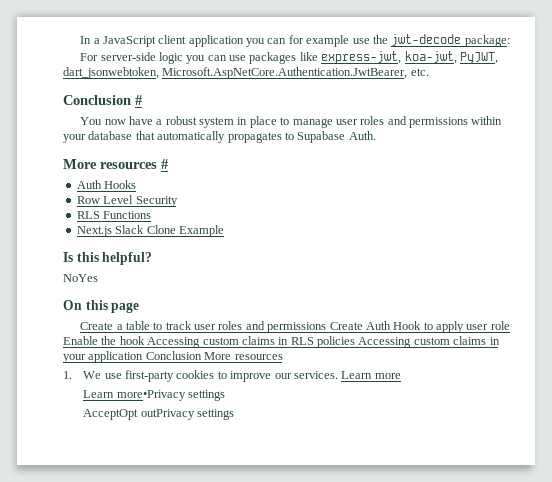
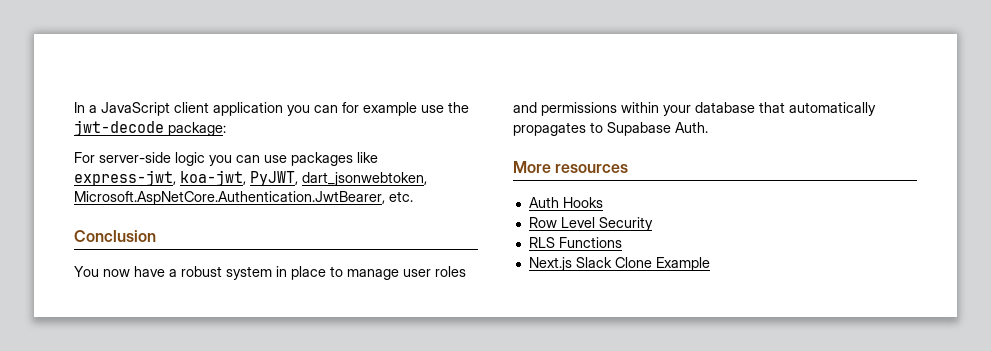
- Conclusion #
+ Conclusion
- More resources #
+ More resources
- Is this helpful?
- NoYes
- On this page
- Create a table to track user roles and permissions Create Auth Hook to apply user role Enable the hook Accessing custom claims in RLS policies Accessing custom claims in your application Conclusion More resources
- 1. We use first-party cookies to improve our services. Learn more
- Learn more•Privacy settings
- AcceptOpt outPrivacy settings

